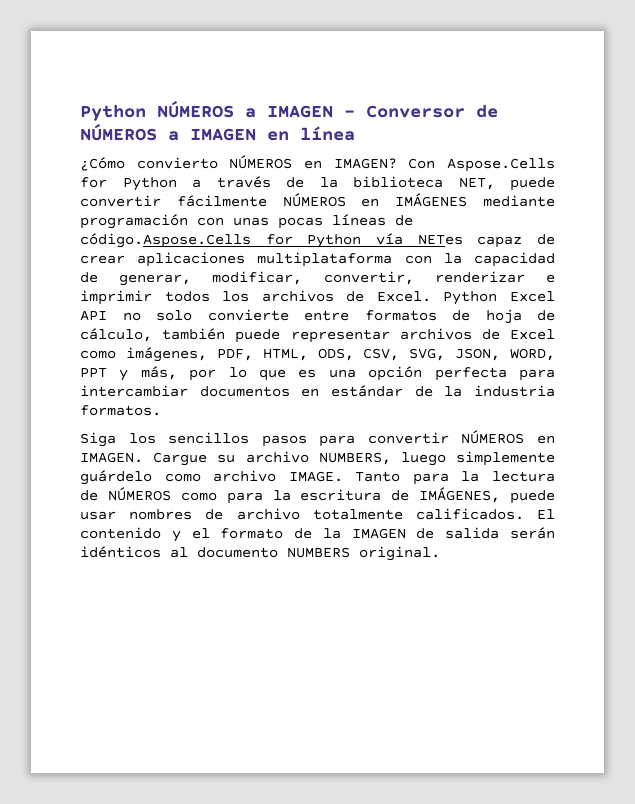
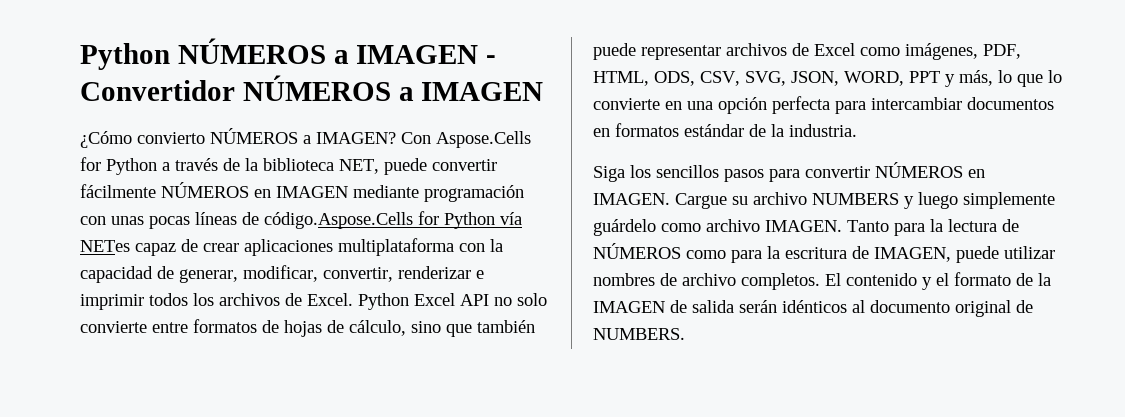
- Python NÚMEROS a IMAGEN - Conversor de NÚMEROS a IMAGEN en línea
+ Python NÚMEROS a IMAGEN - Convertidor NÚMEROS a IMAGEN
- ¿Cómo convierto NÚMEROS en IMAGEN?
+ ¿Cómo convierto NÚMEROS a IMAGEN?
- Con Aspose.Cells for Python a través de la biblioteca NET, puede convertir fácilmente NÚMEROS en IMÁGENES mediante programación con unas pocas líneas de código.Aspose.Cells for Python vía NETes capaz de crear aplicaciones multiplataforma con la capacidad de generar, modificar, convertir, renderizar e imprimir todos los archivos de Excel.
+ Con Aspose.Cells for Python a través de la biblioteca NET, puede convertir fácilmente NÚMEROS en IMAGEN mediante programación con unas pocas líneas de código.Aspose.Cells for Python vía NETes capaz de crear aplicaciones multiplataforma con la capacidad de generar, modificar, convertir, renderizar e imprimir todos los archivos de Excel.
- Python Excel API no solo convierte entre formatos de hoja de cálculo, también puede representar archivos de Excel como imágenes, PDF, HTML, ODS, CSV, SVG, JSON, WORD, PPT y más, por lo que es una opción perfecta para intercambiar documentos en estándar de la industria formatos.
+ Python Excel API no solo convierte entre formatos de hojas de cálculo, sino que también puede representar archivos de Excel como imágenes, PDF, HTML, ODS, CSV, SVG, JSON, WORD, PPT y más, lo que lo convierte en una opción perfecta para intercambiar documentos en formatos estándar de la industria.
- Cargue su archivo NUMBERS, luego simplemente guárdelo como archivo IMAGE.
+ Cargue su archivo NUMBERS y luego simplemente guárdelo como archivo IMAGEN.
- Tanto para la lectura de NÚMEROS como para la escritura de IMÁGENES, puede usar nombres de archivo totalmente calificados.
+ Tanto para la lectura de NÚMEROS como para la escritura de IMAGEN, puede utilizar nombres de archivo completos.
- El contenido y el formato de la IMAGEN de salida serán idénticos al documento NUMBERS original.
+ El contenido y el formato de la IMAGEN de salida serán idénticos al documento original de NUMBERS.

